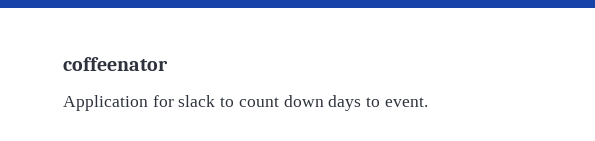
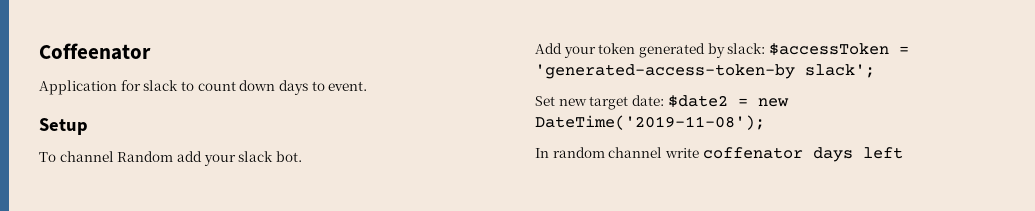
- coffeenator
+ Coffeenator
+ Setup
+ To channel Random add your slack bot.
+ Add your token generated by slack: $accessToken = 'generated-access-token-by slack';
+ Set new target date: $date2 = new DateTime('2019-11-08');
+ In random channel write coffenator days left

